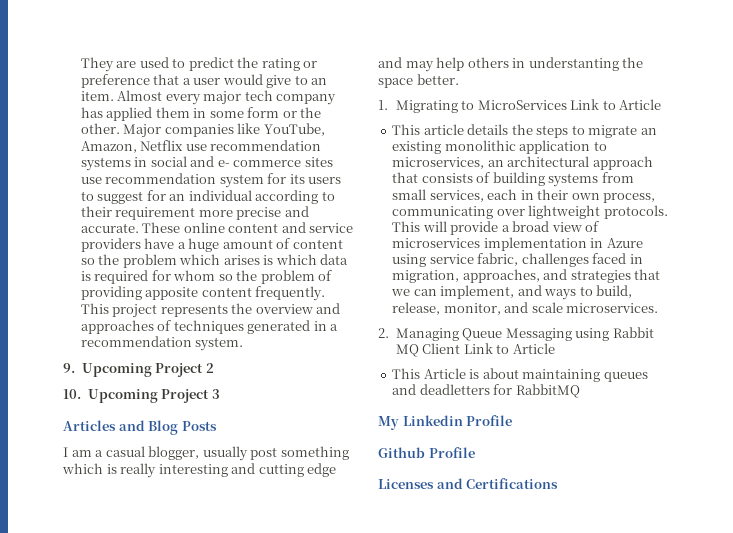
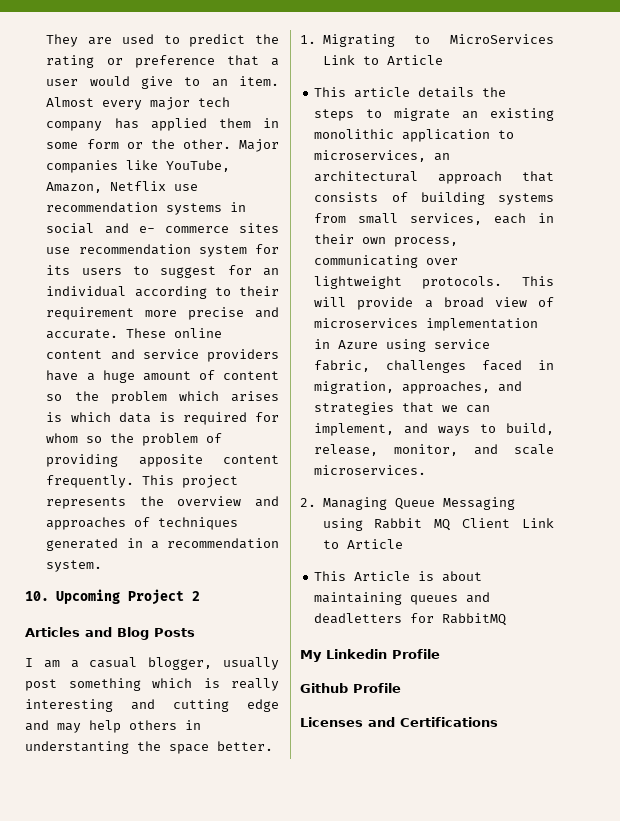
- 9. Upcoming Project 2
+ 10. Upcoming Project 2
- 10. Upcoming Project 3

